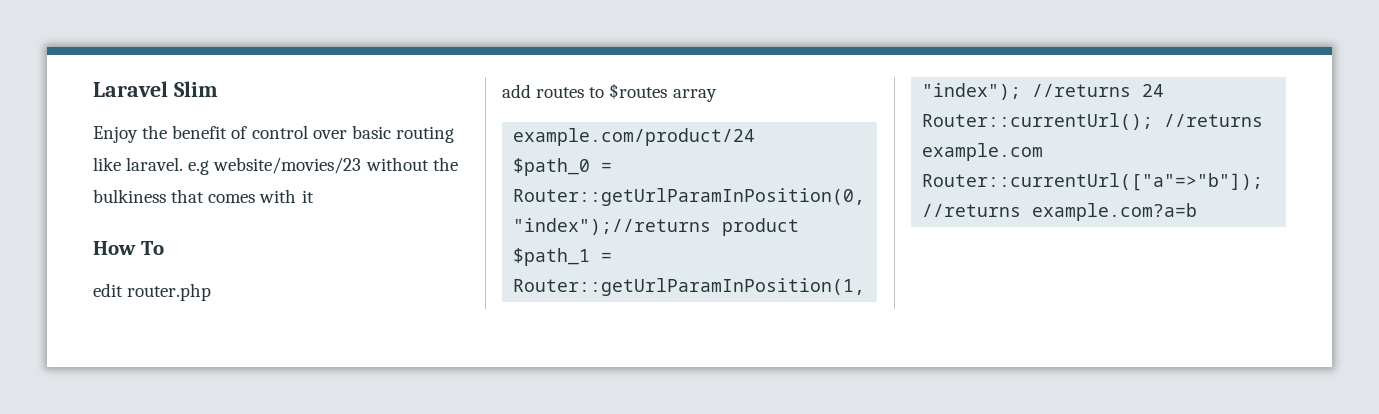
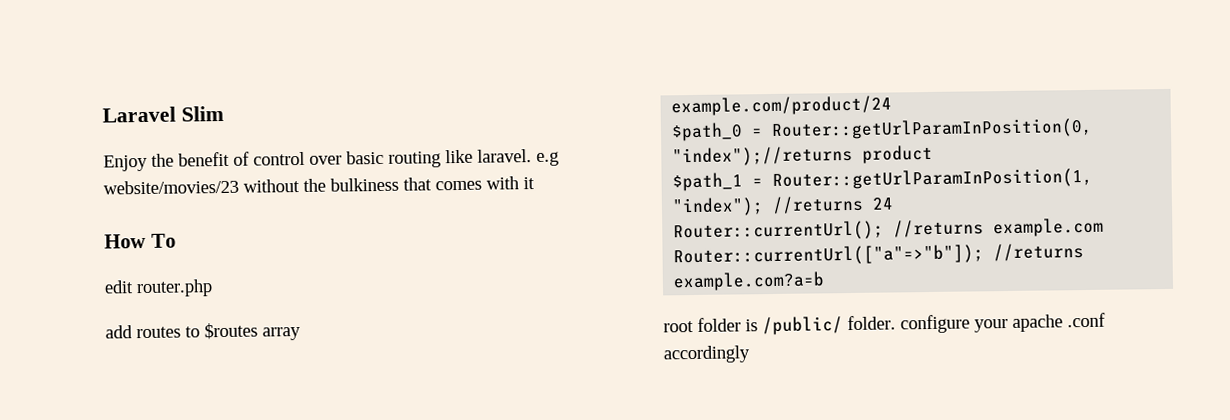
+ root folder is /public/ folder. configure your apache .conf accordingly

